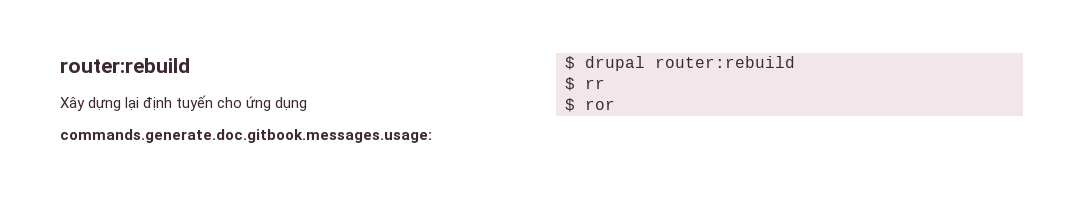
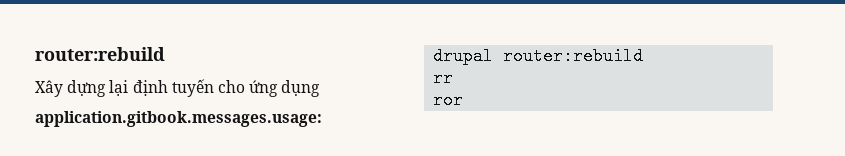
- commands.generate.doc.gitbook.messages.usage:
- $ drupal router:rebuild
+ application.gitbook.messages.usage:
+ drupal router:rebuild
- $ rr
+ rr
- $ ror
+ ror

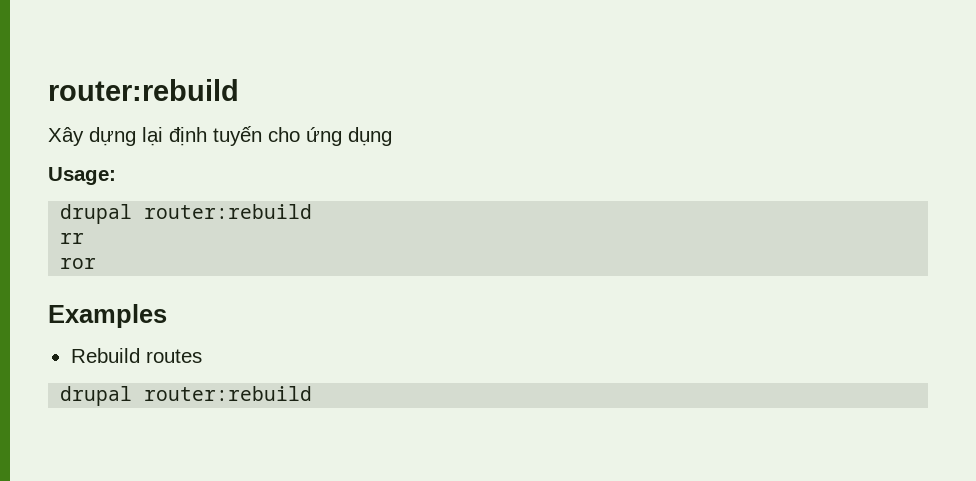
- application.gitbook.messages.usage:
+ Usage:
+ Examples
+ Rebuild routes
+ drupal router:rebuild

